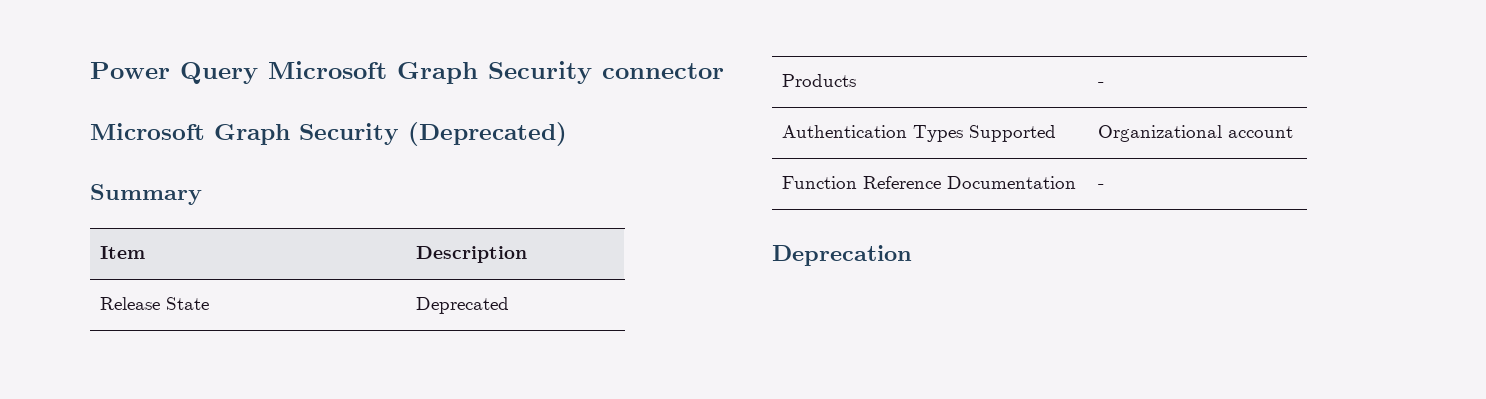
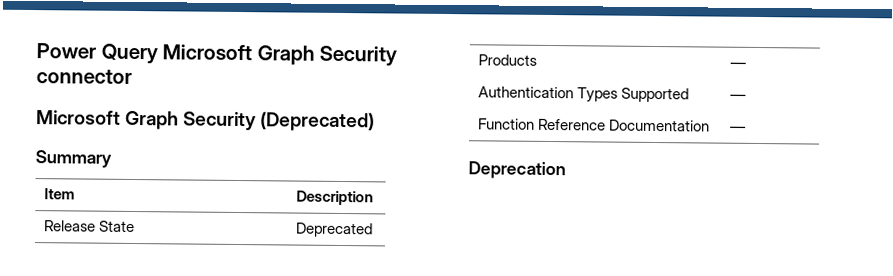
- Products | -
+ Products | —
- Authentication Types Supported | Organizational account
+ Authentication Types Supported | —
- Function Reference Documentation | -
+ Function Reference Documentation | —

